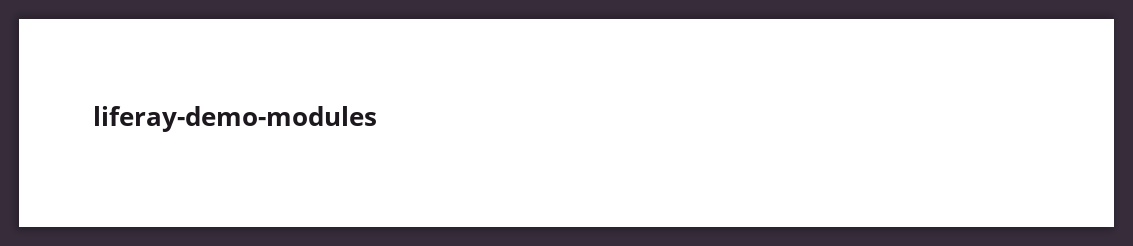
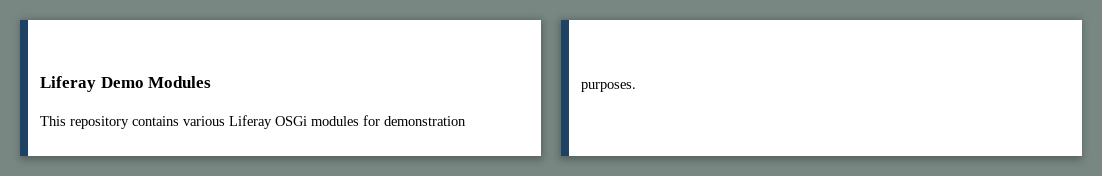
- liferay-demo-modules
+ Liferay Demo Modules
+ This repository contains various Liferay OSGi modules for demonstration purposes.

